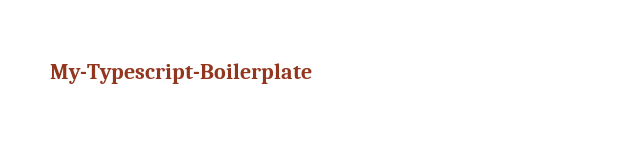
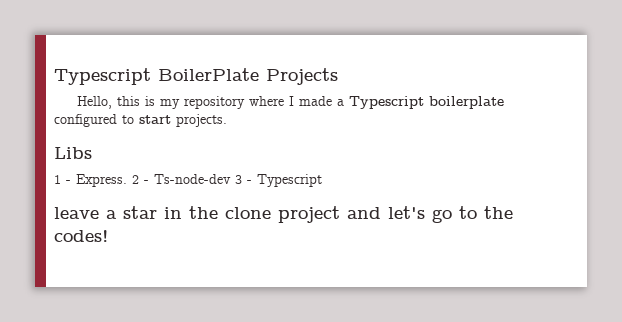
- My-Typescript-Boilerplate
+ Typescript BoilerPlate Projects
+ Hello, this is my repository where I made a Typescript boilerplate configured to start projects.
+ Libs
+ 1 - Express. 2 - Ts-node-dev 3 - Typescript
+ leave a star in the clone project and let's go to the codes!

